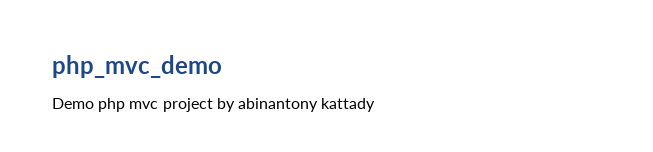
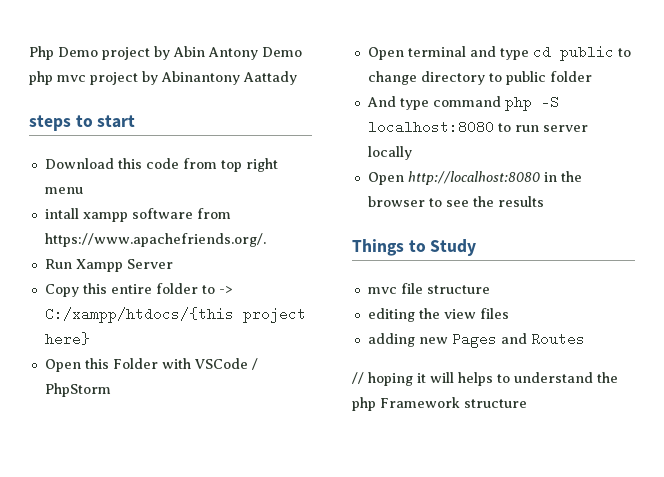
- php_mvc_demo
- Demo php mvc project by abinantony kattady
+ Php Demo project by Abin Antony Demo php mvc project by Abinantony Aattady
+ steps to start
+ Download this code from top right menu
+ intall xampp software from https://www.apachefriends.org/.
+ Run Xampp Server
+ Copy this entire folder to -> C:/xampp/htdocs/{this project here}
+ Open this Folder with VSCode / PhpStorm
+ Open terminal and type cd public to change directory to public folder
+ And type command php -S localhost:8080 to run server locally
+ Open http://localhost:8080 in the browser to see the results
+ Things to Study
+ mvc file structure
+ editing the view files
+ adding new Pages and Routes
+ // hoping it will helps to understand the php Framework structure

